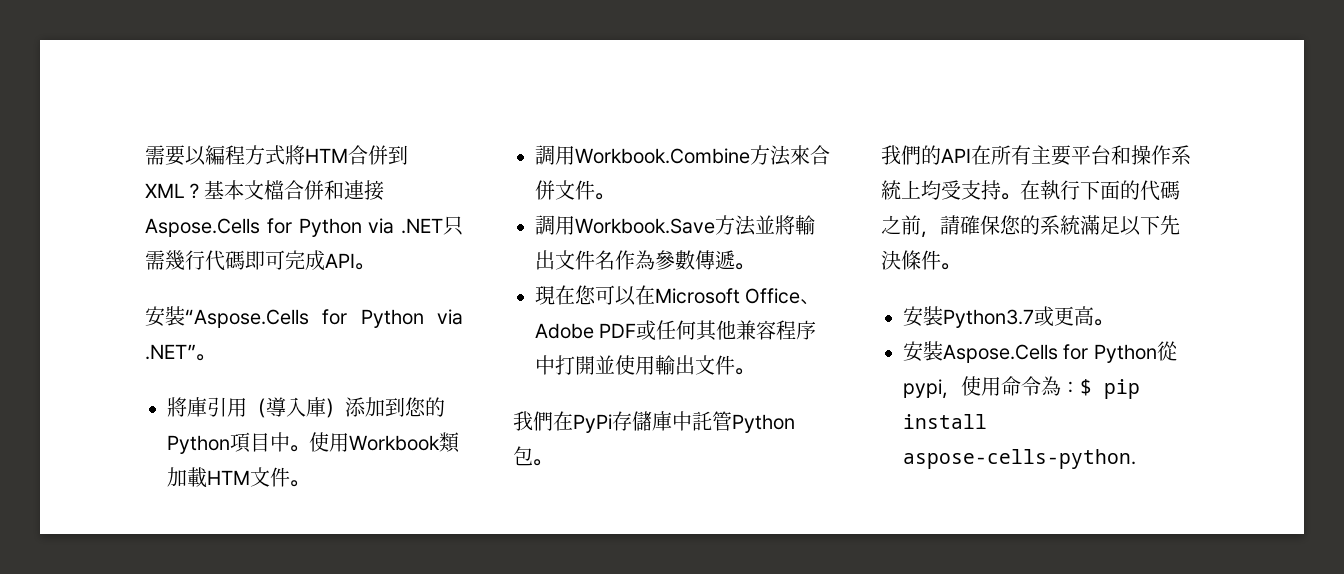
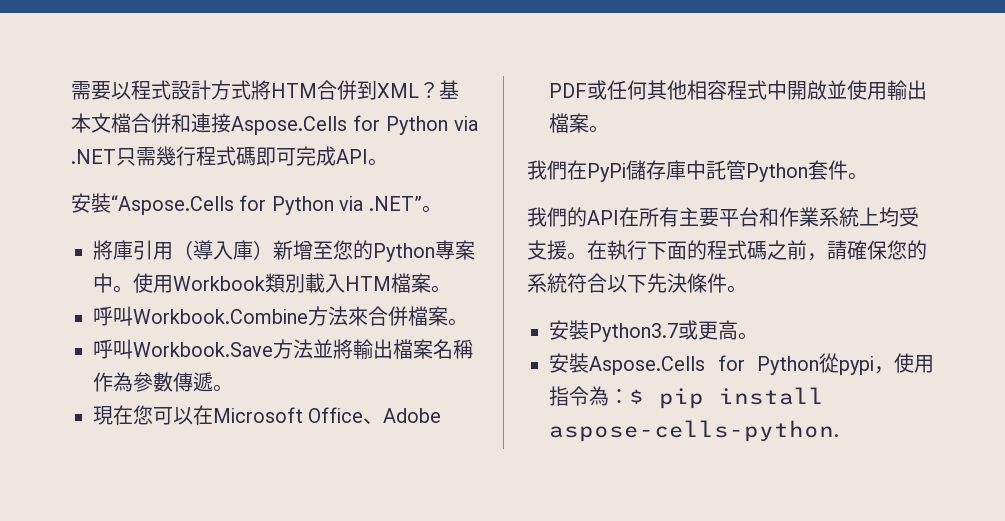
- 需要以編程方式將HTM合併到XML？
+ 需要以程式設計方式將HTM合併到XML？
- 基本文檔合併和連接Aspose.Cells for Python via .NET只需幾行代碼即可完成API。
+ 基本文檔合併和連接Aspose.Cells for Python via .NET只需幾行程式碼即可完成API。
- 將庫引用（導入庫）添加到您的Python項目中。
+ 將庫引用（導入庫）新增至您的Python專案中。
- 使用Workbook類加載HTM文件。
- 調用Workbook.Combine方法來合併文件。
- 調用Workbook.Save方法並將輸出文件名作為參數傳遞。
+ 使用Workbook類別載入HTM檔案。
+ 呼叫Workbook.Combine方法來合併檔案。
+ 呼叫Workbook.Save方法並將輸出檔案名稱作為參數傳遞。
- 現在您可以在Microsoft Office、Adobe PDF或任何其他兼容程序中打開並使用輸出文件。
+ 現在您可以在Microsoft Office、Adobe PDF或任何其他相容程式中開啟並使用輸出檔案。
- 我們在PyPi存儲庫中託管Python包。
+ 我們在PyPi儲存庫中託管Python套件。
- 我們的API在所有主要平台和操作系統上均受支持。
+ 我們的API在所有主要平台和作業系統上均受支援。
- 在執行下面的代碼之前，請確保您的系統滿足以下先決條件。
+ 在執行下面的程式碼之前，請確保您的系統符合以下先決條件。
- 安裝Aspose.Cells for Python從pypi，使用命令為：$ pip install aspose-cells-python.
+ 安裝Aspose.Cells for Python從pypi，使用指令為：$ pip install aspose-cells-python.

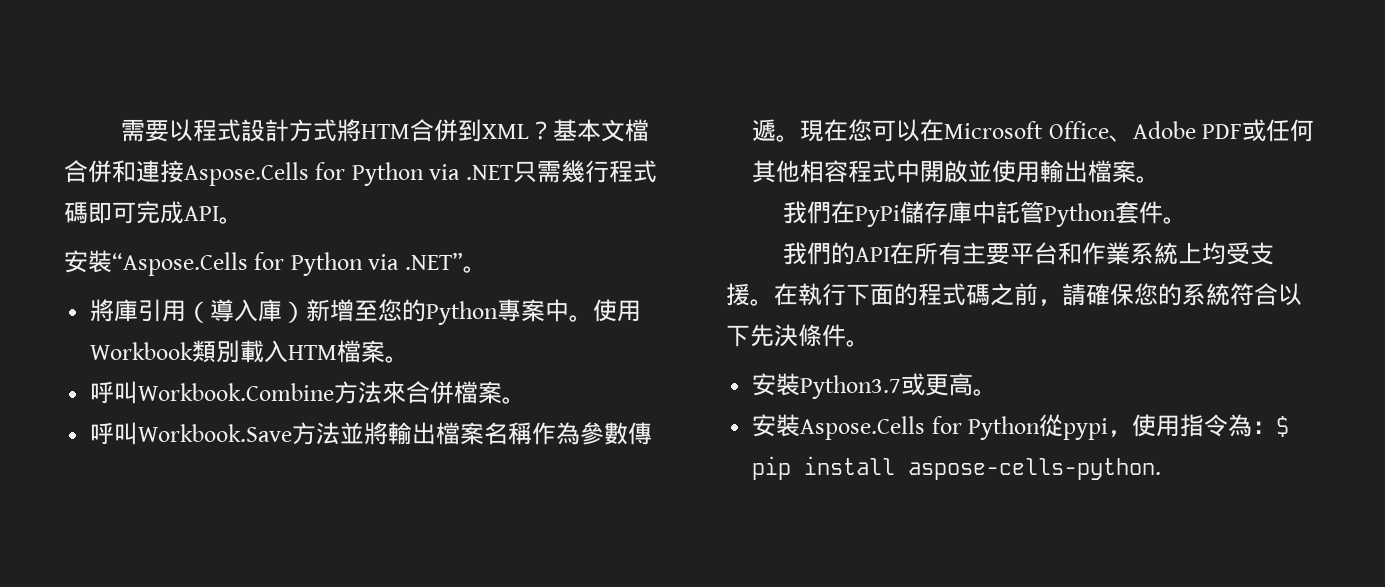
- 呼叫Workbook.Save方法並將輸出檔案名稱作為參數傳遞。
- 現在您可以在Microsoft Office、Adobe PDF或任何其他相容程式中開啟並使用輸出檔案。
+ 呼叫Workbook.Save方法並將輸出檔案名稱作為參數傳遞。現在您可以在Microsoft Office、Adobe PDF或任何其他相容程式中開啟並使用輸出檔案。

